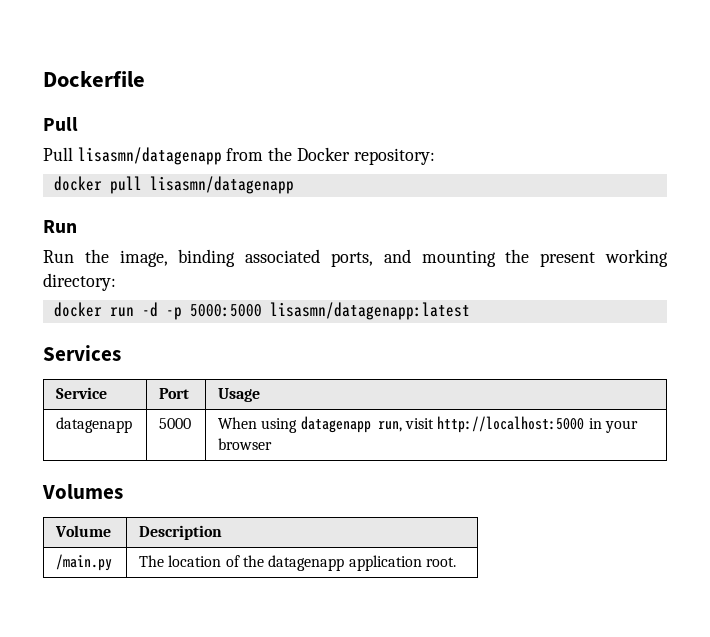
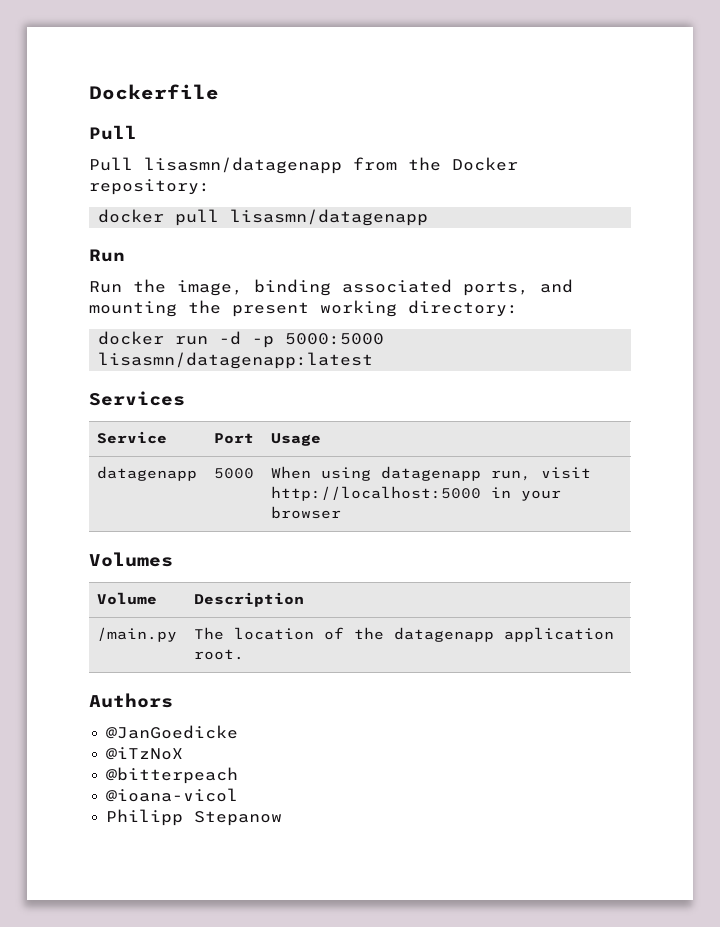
+ Authors
+ @JanGoedicke
+ @iTzNoX
+ @bitterpeach
+ @ioana-vicol
+ Philipp Stepanow

